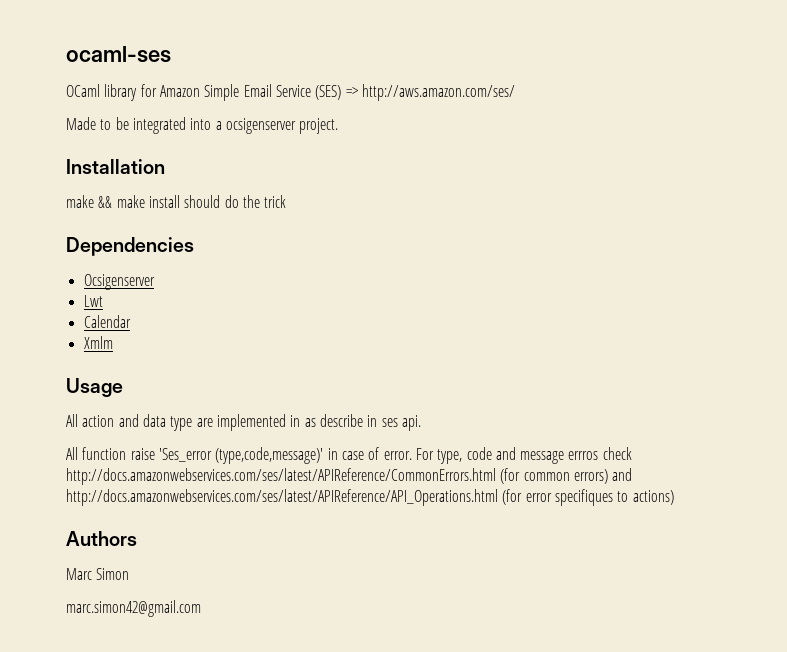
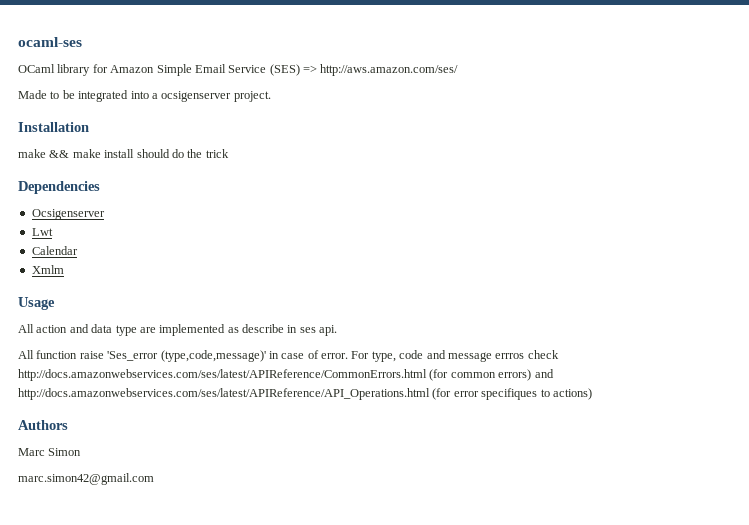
- All action and data type are implemented in as describe in ses api.
+ All action and data type are implemented as describe in ses api.

